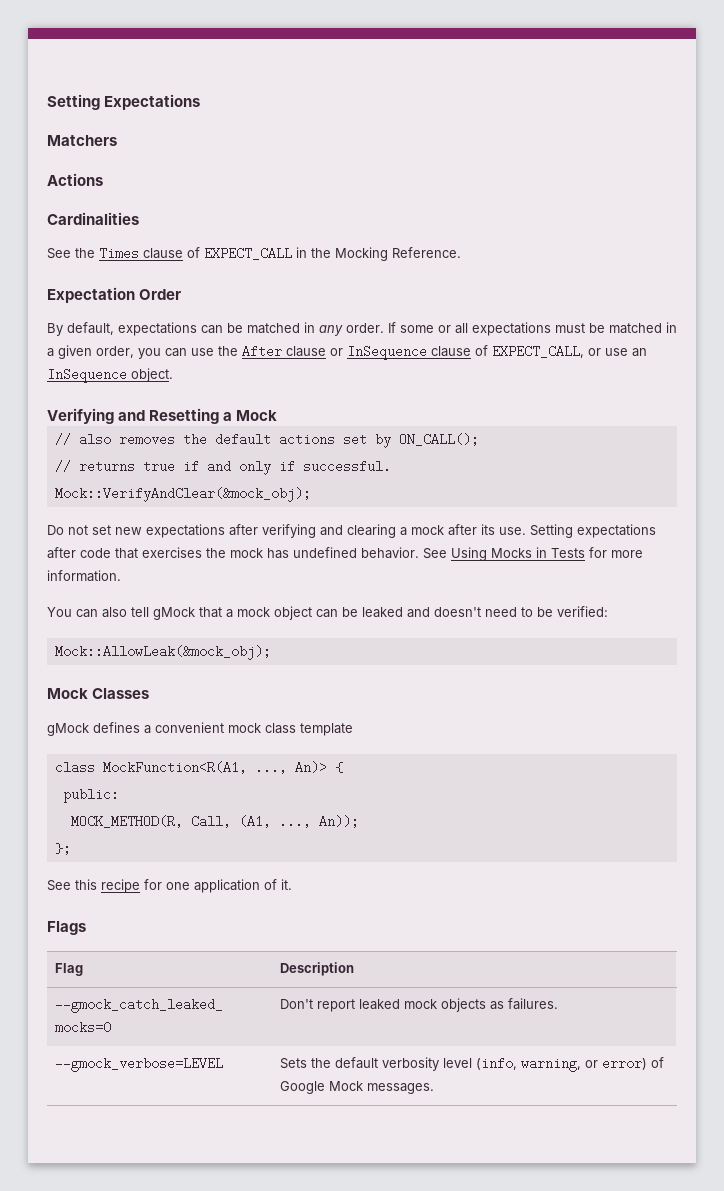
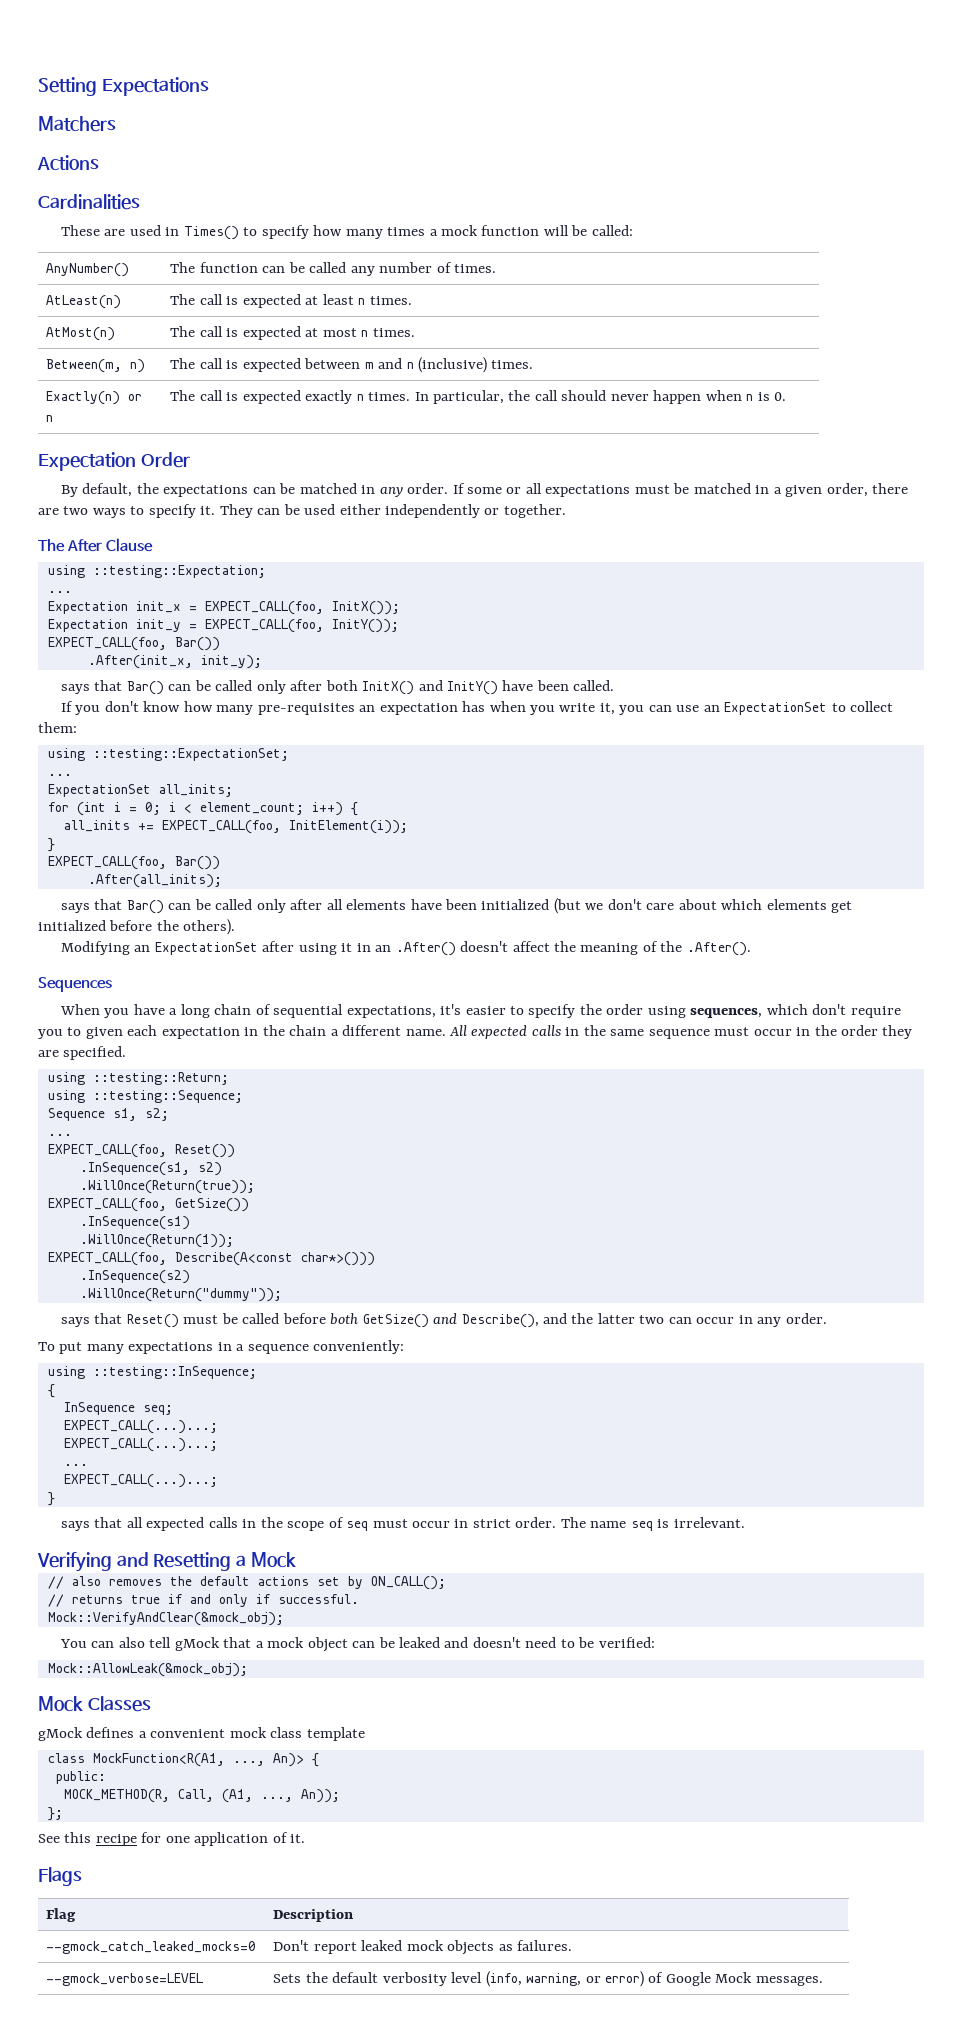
- See the Times clause of EXPECT_CALL in the Mocking Reference.
+ These are used in Times() to specify how many times a mock function will be called:
+ AnyNumber() | The function can be called any number of times.
+ AtLeast(n) | The call is expected at least n times.
+ AtMost(n) | The call is expected at most n times.
+ Between(m, n) | The call is expected between m and n (inclusive) times.
+ Exactly(n) or n | The call is expected exactly n times. In particular, the call should never happen when n is 0.
- By default, expectations can be matched in any order.
+ By default, the expectations can be matched in any order.
- If some or all expectations must be matched in a given order, you can use the After clause or InSequence clause of EXPECT_CALL, or use an InSequence object.
+ If some or all expectations must be matched in a given order, there are two ways to specify it. They can be used either independently or together.
+ The After Clause
+ using ::testing::Expectation;
+ ...
+ Expectation init_x = EXPECT_CALL(foo, InitX());
+ Expectation init_y = EXPECT_CALL(foo, InitY());
+ EXPECT_CALL(foo, Bar())
+ .After(init_x, init_y);
+ says that Bar() can be called only after both InitX() and InitY() have been called.
+ If you don't know how many pre-requisites an expectation has when you write it, you can use an ExpectationSet to collect them:
+ using ::testing::ExpectationSet;
+ ...
+ ExpectationSet all_inits;
+ for (int i = 0; i < element_count; i++) {
+ all_inits += EXPECT_CALL(foo, InitElement(i));
+ }
+ EXPECT_CALL(foo, Bar())
+ .After(all_inits);
+ says that Bar() can be called only after all elements have been initialized (but we don't care about which elements get initialized before the others).
+ Modifying an ExpectationSet after using it in an .After() doesn't affect the meaning of the .After().
+ Sequences
+ When you have a long chain of sequential expectations, it's easier to specify the order using sequences, which don't require you to given each expectation in the chain a different name. All expected calls in the same sequence must occur in the order they are specified.
+ using ::testing::Return;
+ using ::testing::Sequence;
+ Sequence s1, s2;
+ ...
+ EXPECT_CALL(foo, Reset())
+ .InSequence(s1, s2)
+ .WillOnce(Return(true));
+ EXPECT_CALL(foo, GetSize())
+ .InSequence(s1)
+ .WillOnce(Return(1));
+ EXPECT_CALL(foo, Describe(A<const char*>()))
+ .InSequence(s2)
+ .WillOnce(Return("dummy"));
+ says that Reset() must be called before both GetSize() and Describe(), and the latter two can occur in any order.
+ To put many expectations in a sequence conveniently:
+ using ::testing::InSequence;
+ {
+ InSequence seq;
+ EXPECT_CALL(...)...;
+ EXPECT_CALL(...)...;
+ ...
+ EXPECT_CALL(...)...;
+ }
+ says that all expected calls in the scope of seq must occur in strict order. The name seq is irrelevant.
- Do not set new expectations after verifying and clearing a mock after its use. Setting expectations after code that exercises the mock has undefined behavior. See Using Mocks in Tests for more information.

